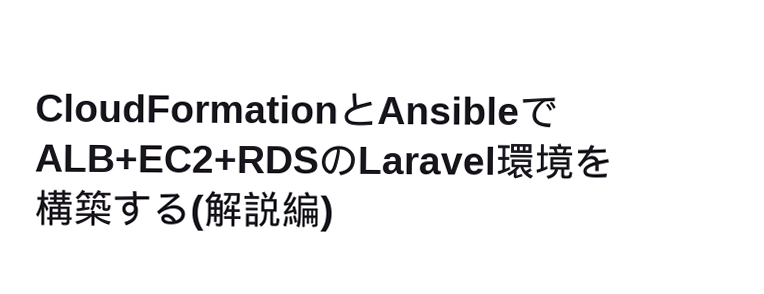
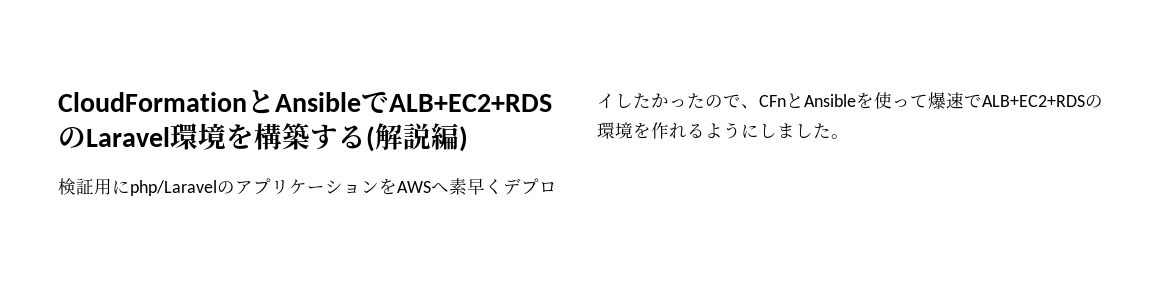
+ 検証用にphp/LaravelのアプリケーションをAWSへ素早くデプロイしたかったので、CFnとAnsibleを使って爆速でALB+EC2+RDSの環境を作れるようにしました。

